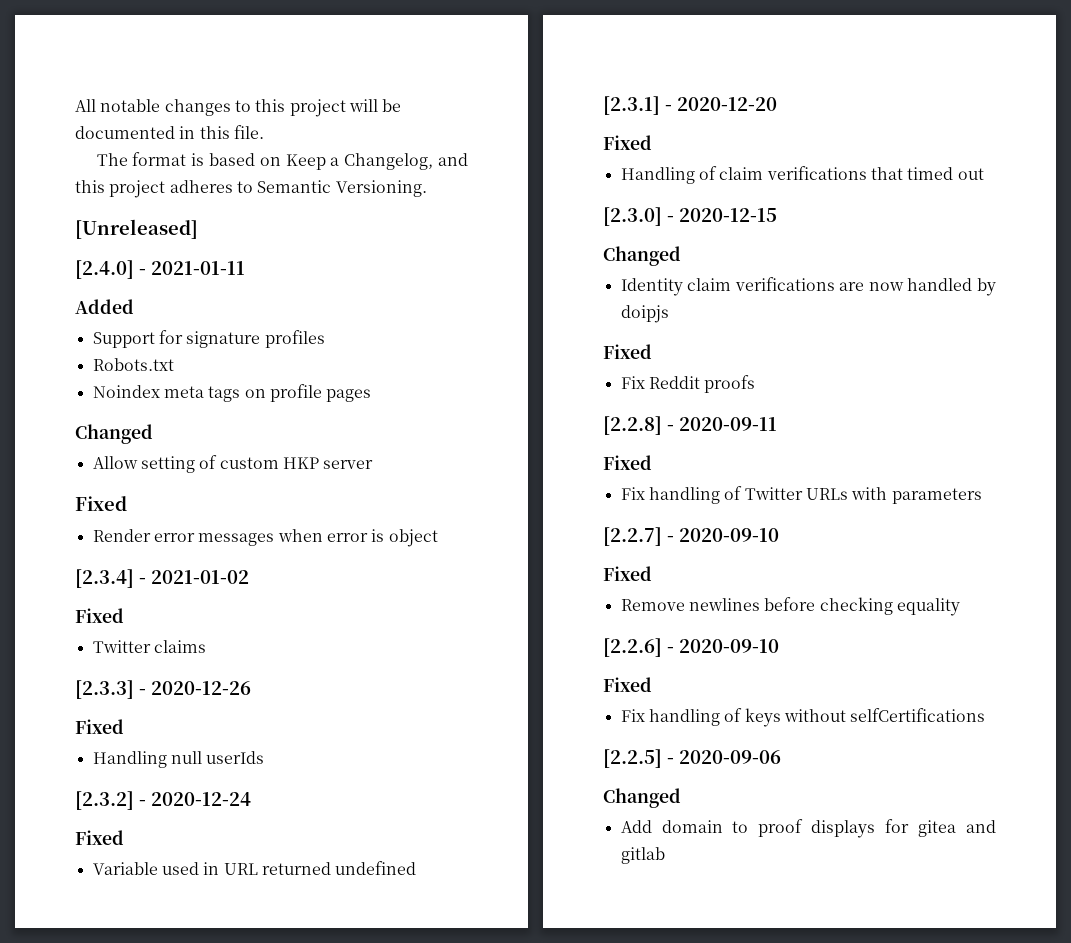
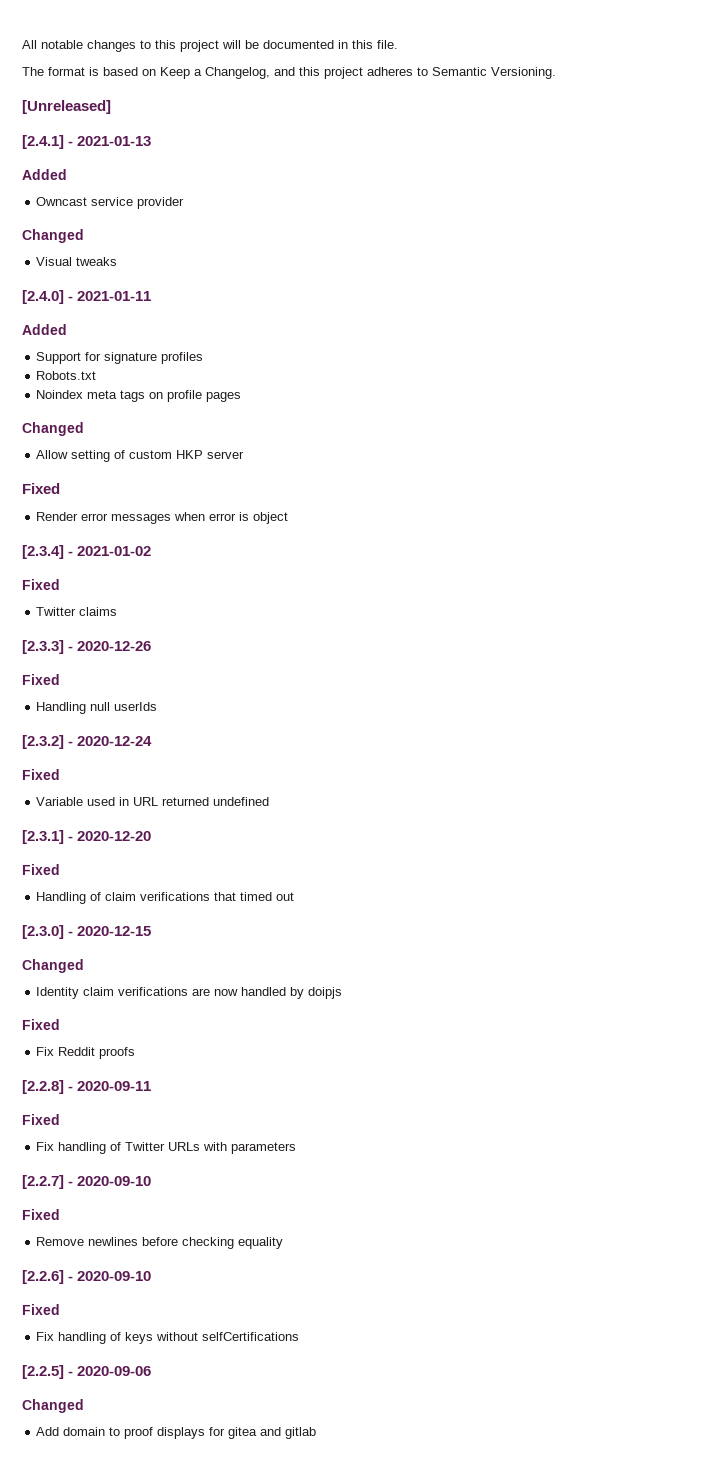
+ [2.4.1] - 2021-01-13
+ Added
+ Owncast service provider
+ Changed
+ Visual tweaks

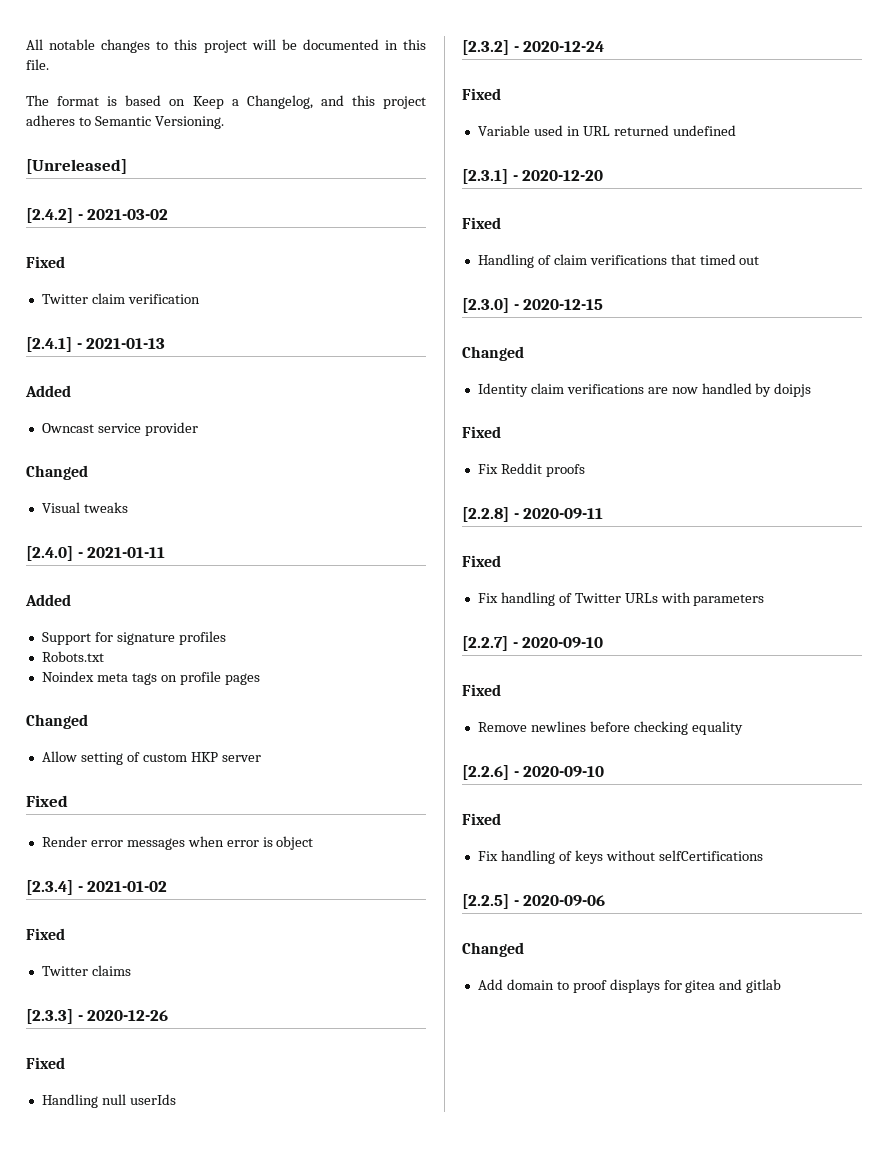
+ [2.4.2] - 2021-03-02
+ Fixed
+ Twitter claim verification

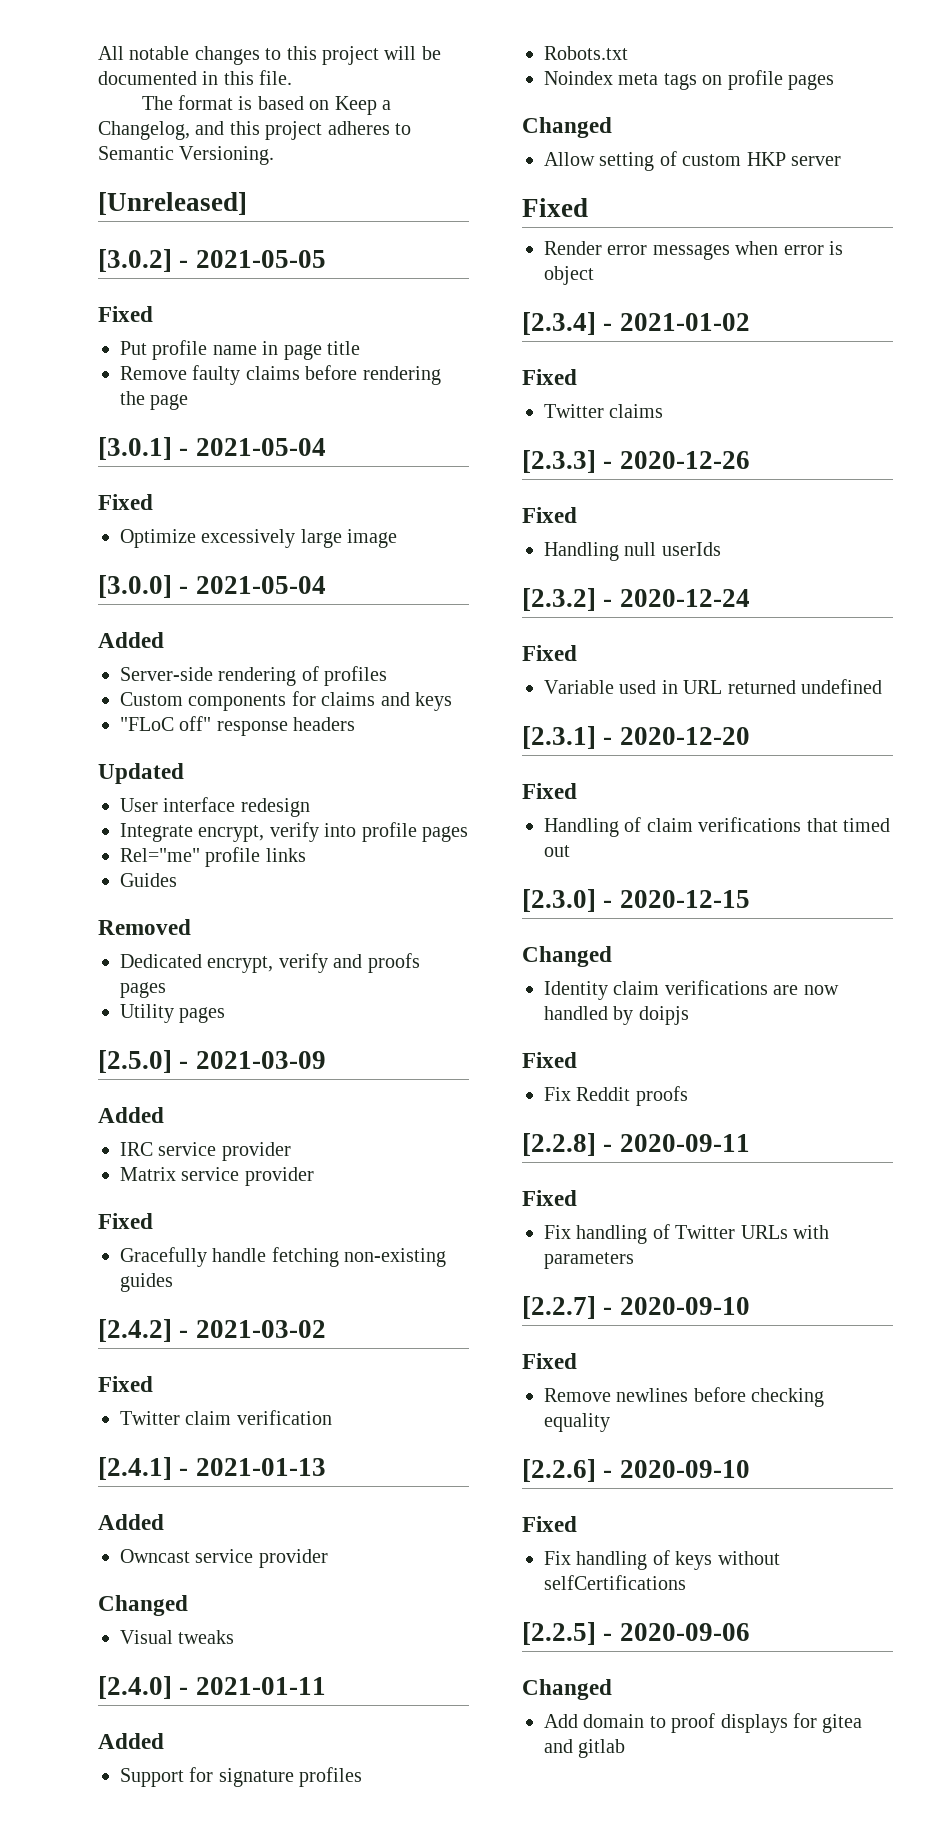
+ [3.0.2] - 2021-05-05
+ Fixed
+ Put profile name in page title
+ Remove faulty claims before rendering the page
+ [3.0.1] - 2021-05-04
+ Fixed
+ Optimize excessively large image
+ [3.0.0] - 2021-05-04
+ Added
+ Server-side rendering of profiles
+ Custom components for claims and keys
+ "FLoC off" response headers
+ Updated
+ User interface redesign
+ Integrate encrypt, verify into profile pages
+ Rel="me" profile links
+ Guides
+ Removed
+ Dedicated encrypt, verify and proofs pages
+ Utility pages
+ [2.5.0] - 2021-03-09
+ Added
+ IRC service provider
+ Matrix service provider
+ Fixed
+ Gracefully handle fetching non-existing guides

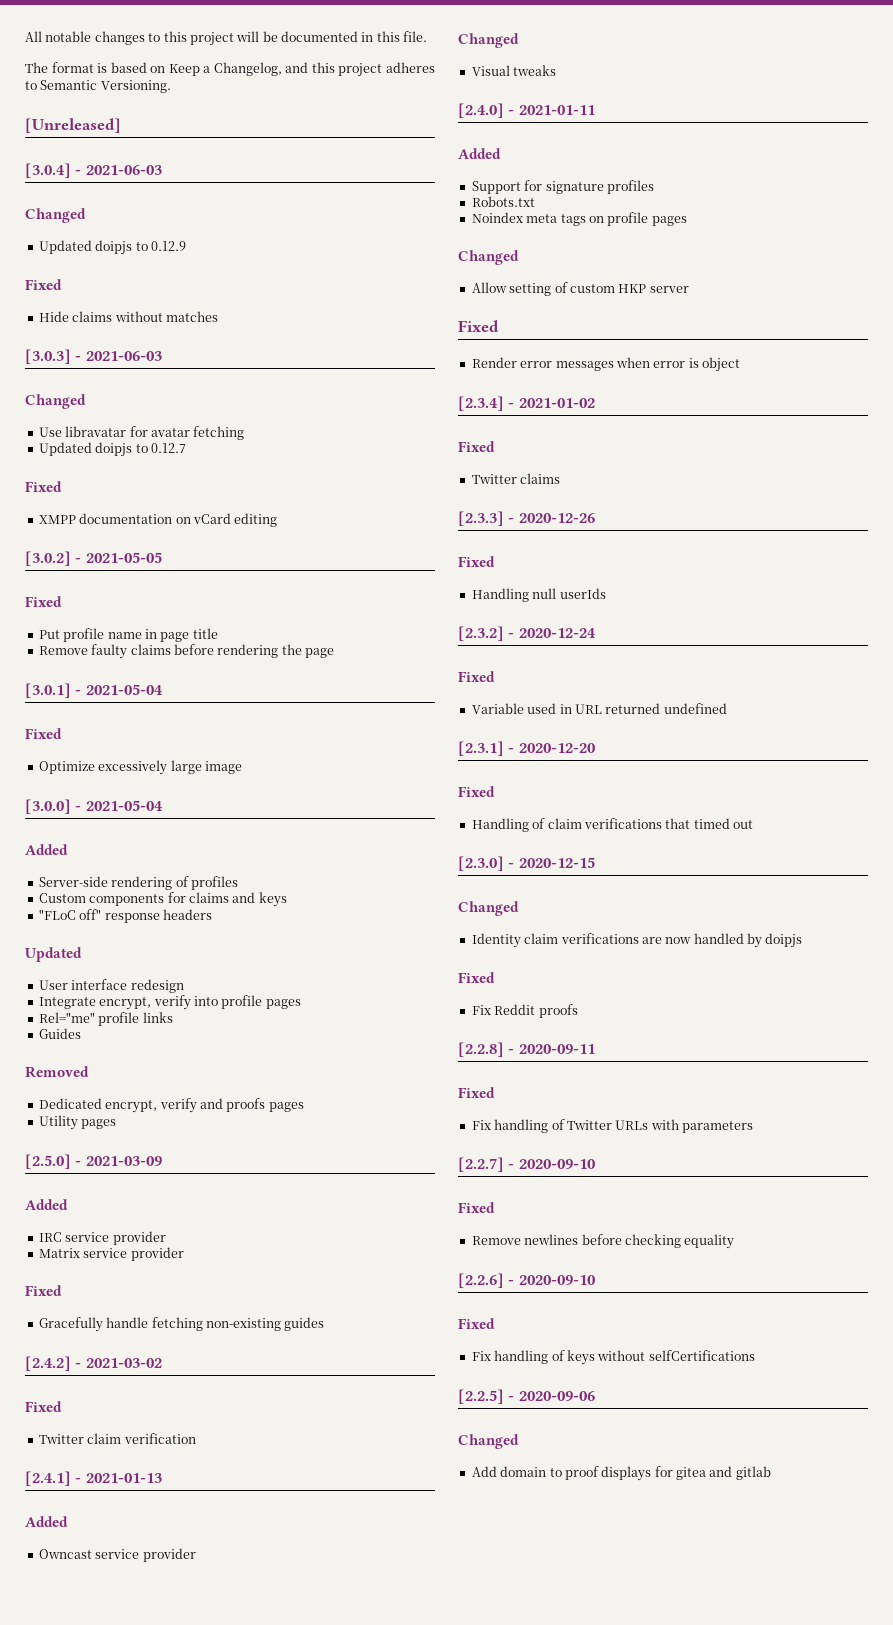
+ [3.0.4] - 2021-06-03
+ Changed
+ Updated doipjs to 0.12.9
+ Fixed
+ Hide claims without matches
+ [3.0.3] - 2021-06-03
+ Changed
+ Use libravatar for avatar fetching
+ Updated doipjs to 0.12.7
+ Fixed
+ XMPP documentation on vCard editing

